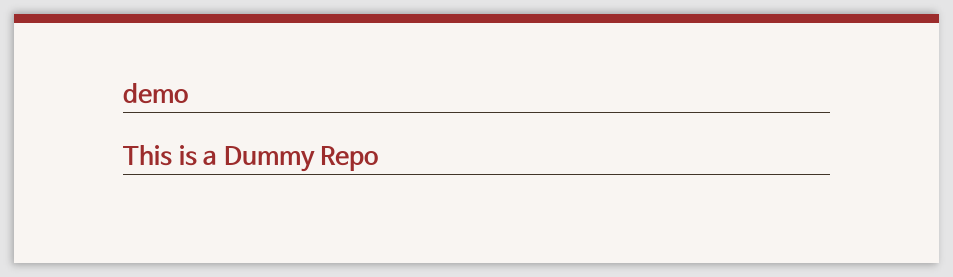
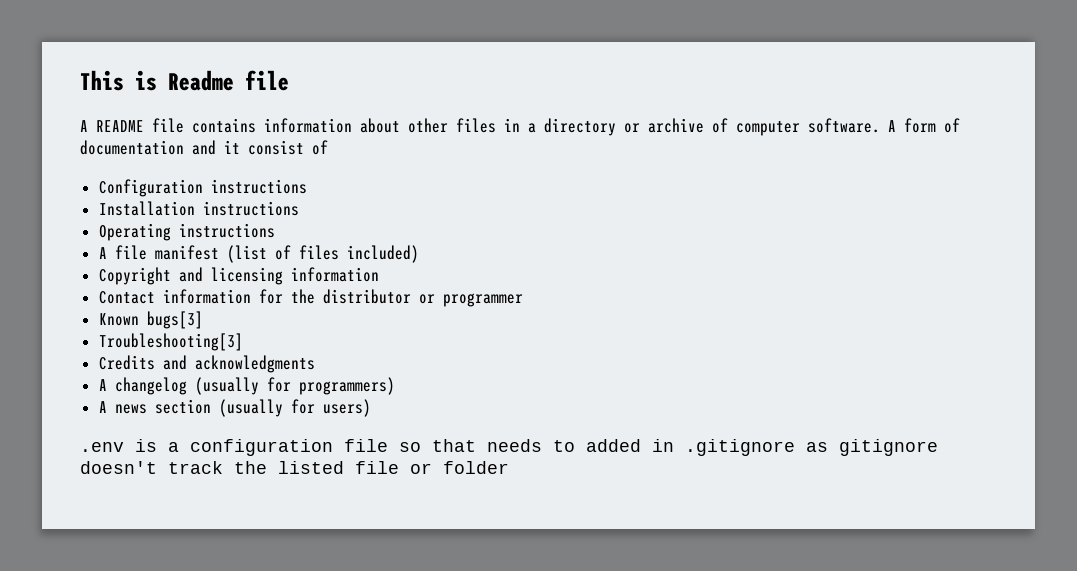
- demo
- This is a Dummy Repo
+ This is Readme file
+ A README file contains information about other files in a directory or archive of computer software. A form of documentation and it consist of
+ Configuration instructions
+ Installation instructions
+ Operating instructions
+ A file manifest (list of files included)
+ Copyright and licensing information
+ Contact information for the distributor or programmer
+ Known bugs[3]
+ Troubleshooting[3]
+ Credits and acknowledgments
+ A changelog (usually for programmers)
+ A news section (usually for users)
+ .env is a configuration file so that needs to added in .gitignore as gitignore doesn't track the listed file or folder

